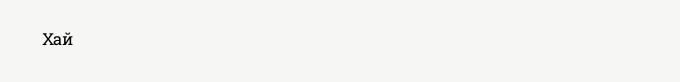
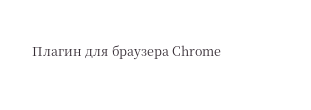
- Хай
+ Плагин для браузера Chrome

